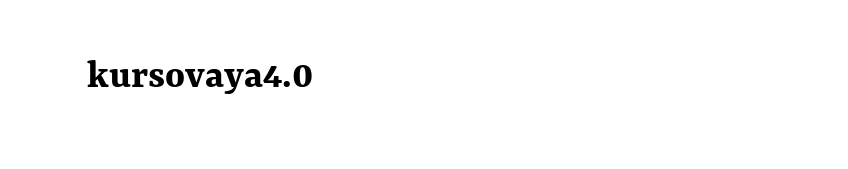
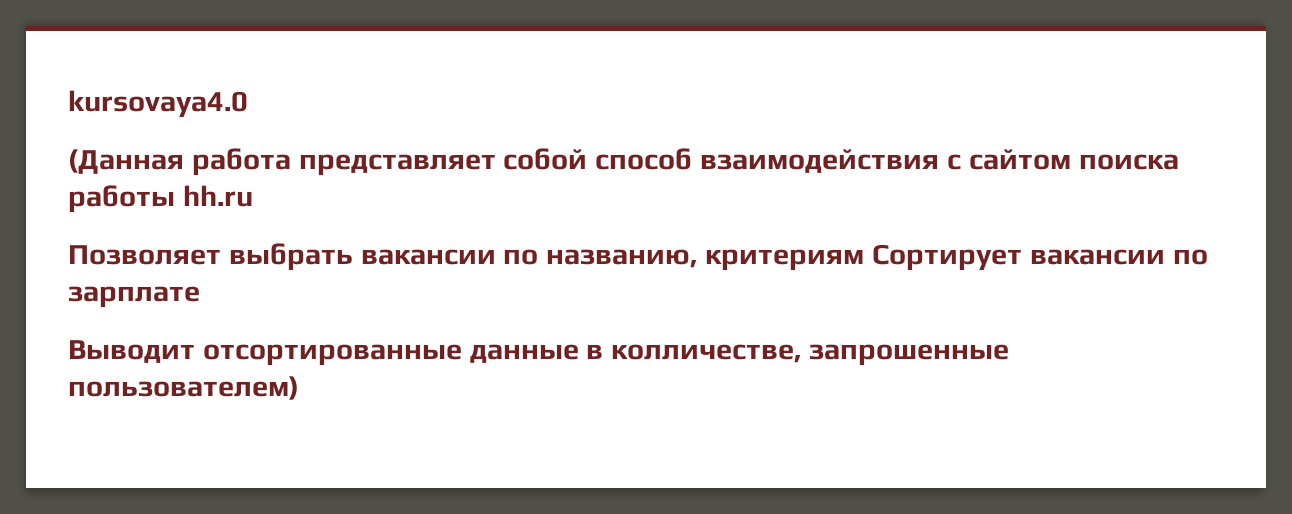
+ (Данная работа представляет собой способ взаимодействия с сайтом поиска работы hh.ru
+ Позволяет выбрать вакансии по названию, критериям Сортирует вакансии по зарплате
+ Выводит отсортированные данные в колличестве, запрошенные пользователем)

